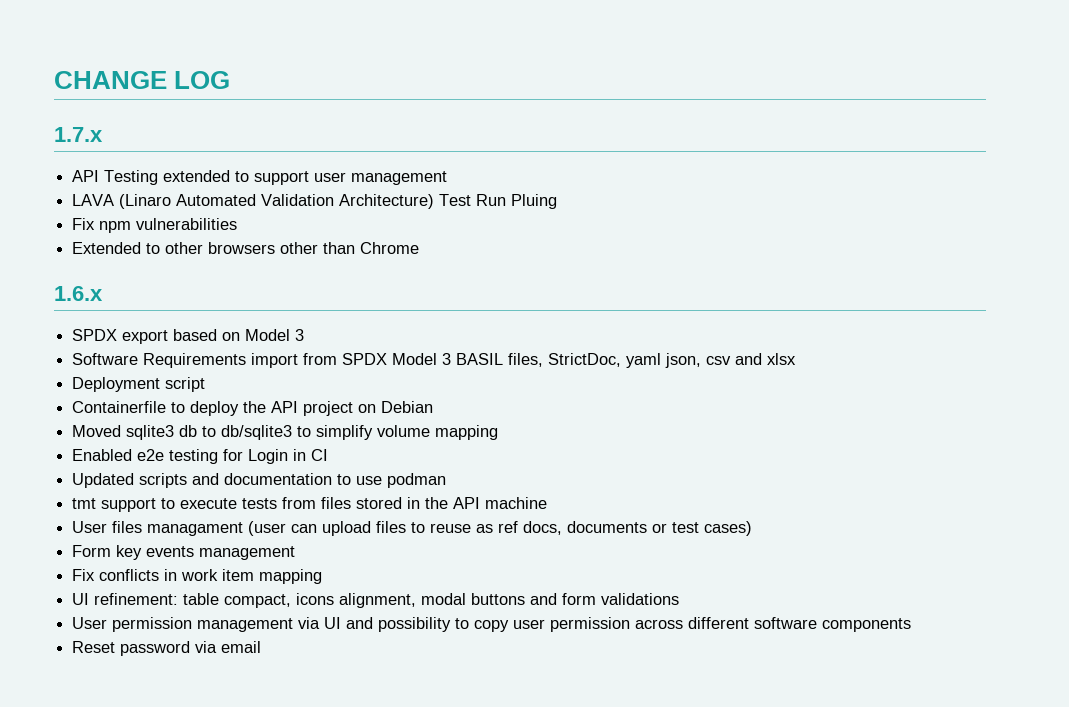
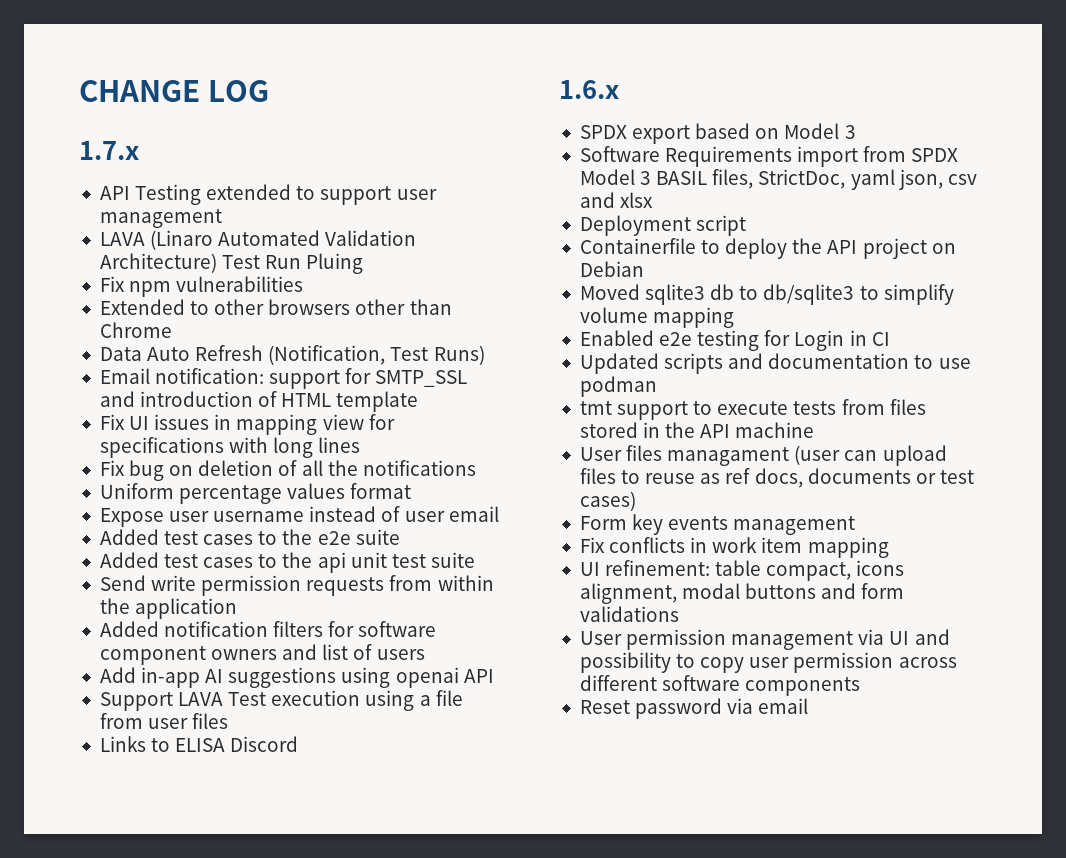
+ Data Auto Refresh (Notification, Test Runs)
+ Email notification: support for SMTP_SSL and introduction of HTML template
+ Fix UI issues in mapping view for specifications with long lines
+ Fix bug on deletion of all the notifications
+ Uniform percentage values format
+ Expose user username instead of user email
+ Added test cases to the e2e suite
+ Added test cases to the api unit test suite
+ Send write permission requests from within the application
+ Added notification filters for software component owners and list of users
+ Add in-app AI suggestions using openai API
+ Support LAVA Test execution using a file from user files
+ Links to ELISA Discord

